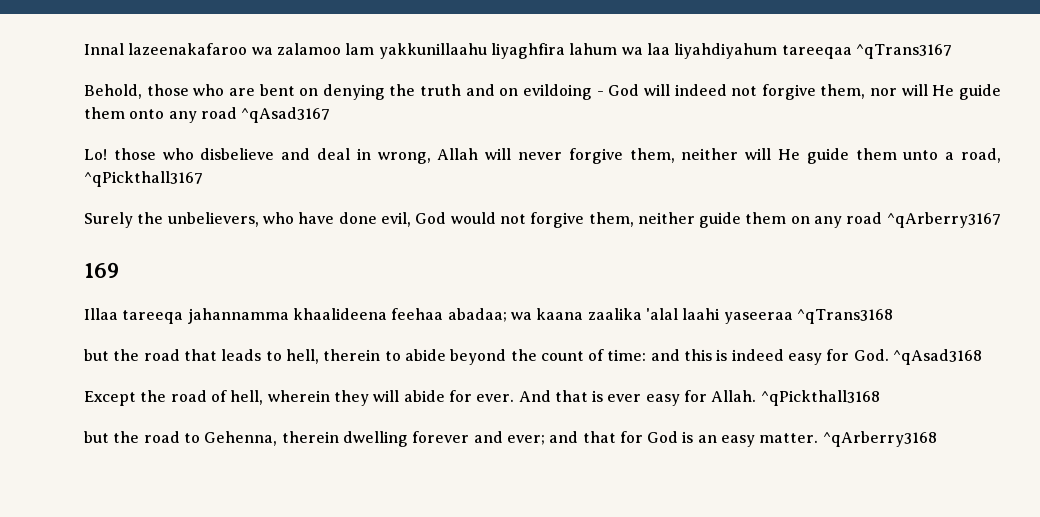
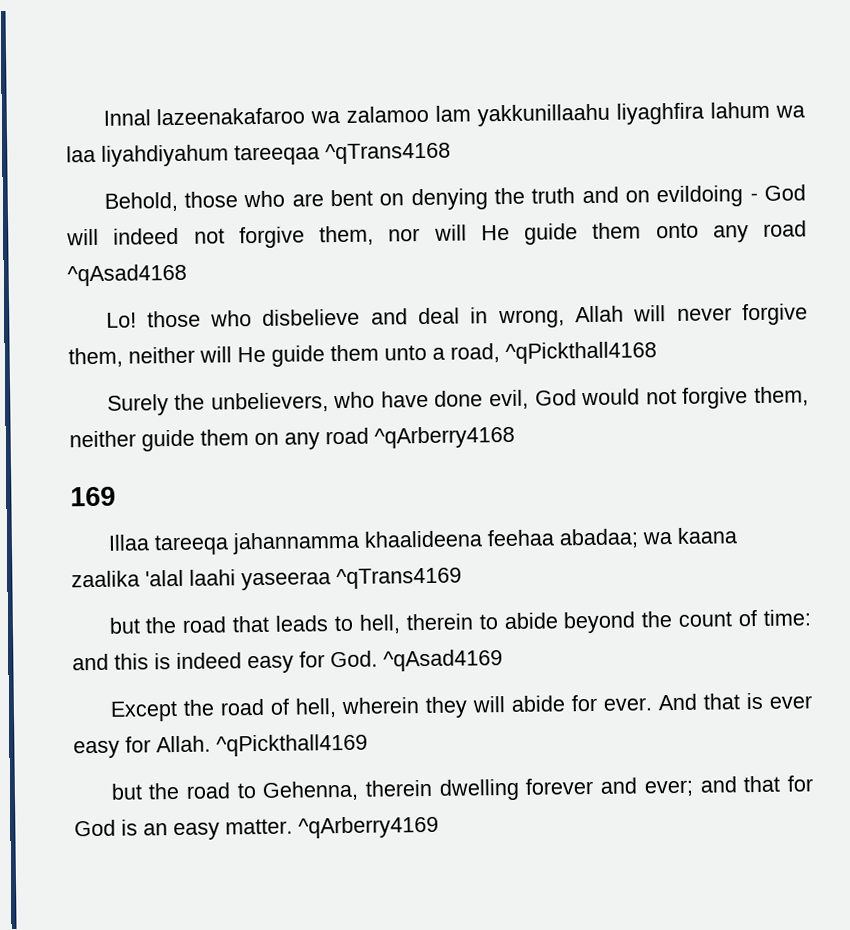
- Innal lazeenakafaroo wa zalamoo lam yakkunillaahu liyaghfira lahum wa laa liyahdiyahum tareeqaa ^qTrans3167
+ Innal lazeenakafaroo wa zalamoo lam yakkunillaahu liyaghfira lahum wa laa liyahdiyahum tareeqaa ^qTrans4168
- Behold, those who are bent on denying the truth and on evildoing - God will indeed not forgive them, nor will He guide them onto any road ^qAsad3167
+ Behold, those who are bent on denying the truth and on evildoing - God will indeed not forgive them, nor will He guide them onto any road ^qAsad4168
- Lo! those who disbelieve and deal in wrong, Allah will never forgive them, neither will He guide them unto a road, ^qPickthall3167
+ Lo! those who disbelieve and deal in wrong, Allah will never forgive them, neither will He guide them unto a road, ^qPickthall4168
- Surely the unbelievers, who have done evil, God would not forgive them, neither guide them on any road ^qArberry3167
+ Surely the unbelievers, who have done evil, God would not forgive them, neither guide them on any road ^qArberry4168
- Illaa tareeqa jahannamma khaalideena feehaa abadaa; wa kaana zaalika 'alal laahi yaseeraa ^qTrans3168
+ Illaa tareeqa jahannamma khaalideena feehaa abadaa; wa kaana zaalika 'alal laahi yaseeraa ^qTrans4169
- but the road that leads to hell, therein to abide beyond the count of time: and this is indeed easy for God. ^qAsad3168
+ but the road that leads to hell, therein to abide beyond the count of time: and this is indeed easy for God. ^qAsad4169
- ^qPickthall3168
+ ^qPickthall4169
- ^qArberry3168
+ ^qArberry4169

